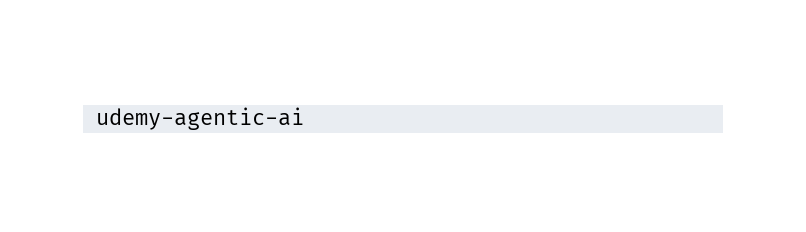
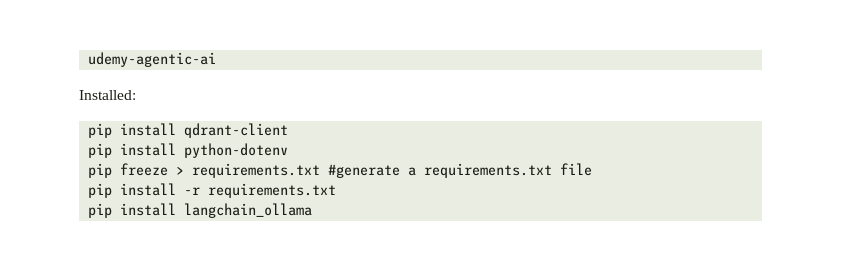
+ Installed:
+ pip install qdrant-client
+ pip install python-dotenv
+ pip freeze > requirements.txt #generate a requirements.txt file
+ pip install -r requirements.txt
+ pip install langchain_ollama

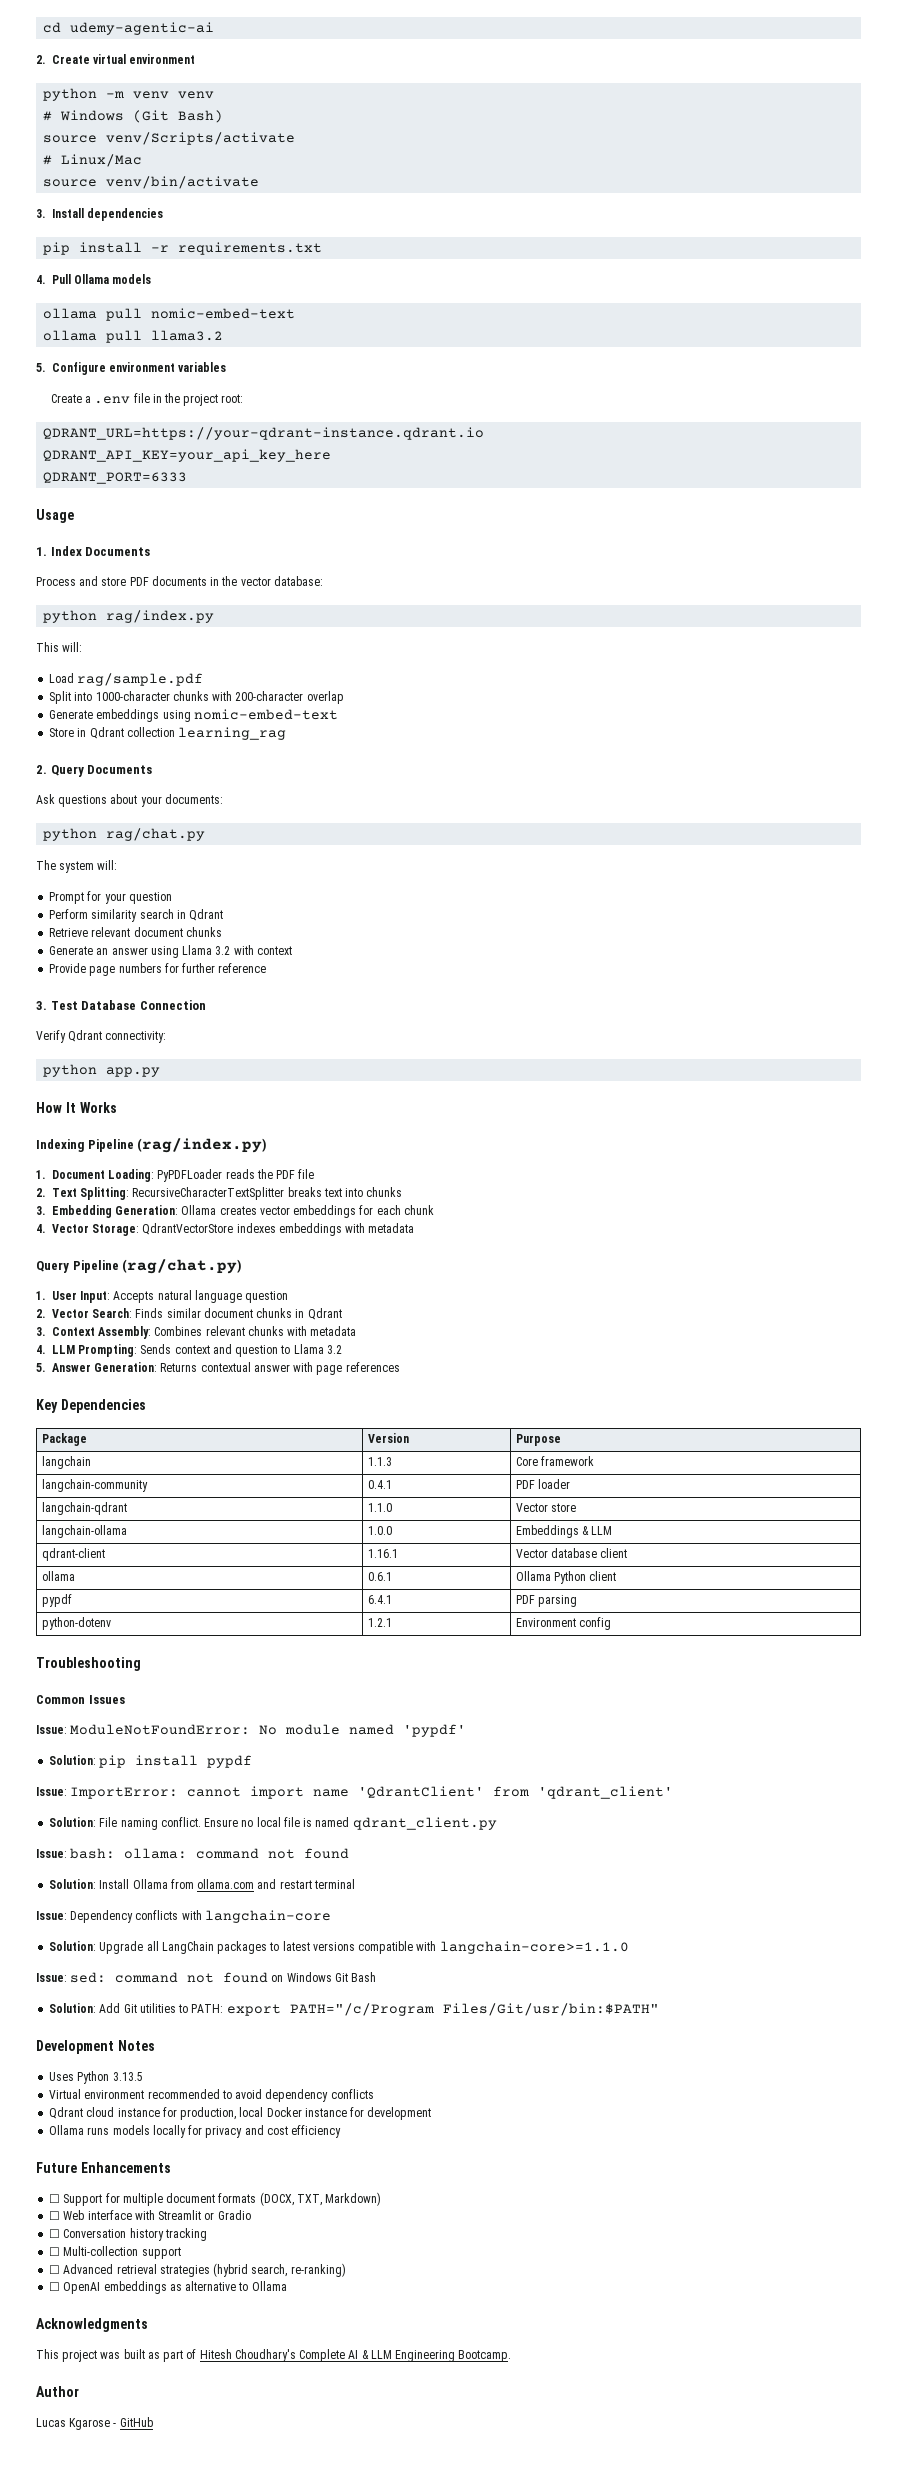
- udemy-agentic-ai
+ cd udemy-agentic-ai
- Installed:
- pip install qdrant-client
- pip install python-dotenv
- pip freeze > requirements.txt #generate a requirements.txt file
+ 2. Create virtual environment
+ python -m venv venv
+ # Windows (Git Bash)
+ source venv/Scripts/activate
+ # Linux/Mac
+ source venv/bin/activate
+ 3. Install dependencies
  pip install -r requirements.txt
- pip install langchain_ollama
+ 4. Pull Ollama models
+ ollama pull nomic-embed-text
+ ollama pull llama3.2
+ 5. Configure environment variables
+ Create a .env file in the project root:
+ QDRANT_URL=https://your-qdrant-instance.qdrant.io
+ QDRANT_API_KEY=your_api_key_here
+ QDRANT_PORT=6333
+ Usage
+ 1. Index Documents
+ Process and store PDF documents in the vector database:
+ python rag/index.py
+ This will:
+ Load rag/sample.pdf
+ Split into 1000-character chunks with 200-character overlap
+ Generate embeddings using nomic-embed-text
+ Store in Qdrant collection learning_rag
+ 2. Query Documents
+ Ask questions about your documents:
+ python rag/chat.py
+ The system will:
+ Prompt for your question
+ Perform similarity search in Qdrant
+ Retrieve relevant document chunks
+ Generate an answer using Llama 3.2 with context
+ Provide page numbers for further reference
+ 3. Test Database Connection
+ Verify Qdrant connectivity:
+ python app.py
+ How It Works
+ Indexing Pipeline (rag/index.py)
+ 1. Document Loading: PyPDFLoader reads the PDF file
+ 2. Text Splitting: RecursiveCharacterTextSplitter breaks text into chunks
+ 3. Embedding Generation: Ollama creates vector embeddings for each chunk
+ 4. Vector Storage: QdrantVectorStore indexes embeddings with metadata
+ Query Pipeline (rag/chat.py)
+ 1. User Input: Accepts natural language question
+ 2. Vector Search: Finds similar document chunks in Qdrant
+ 3. Context Assembly: Combines relevant chunks with metadata
+ 4. LLM Prompting: Sends context and question to Llama 3.2
+ 5. Answer Generation: Returns contextual answer with page references
+ Key Dependencies
+ Package | Version | Purpose
+ langchain | 1.1.3 | Core framework
+ langchain-community | 0.4.1 | PDF loader
+ langchain-qdrant | 1.1.0 | Vector store
+ langchain-ollama | 1.0.0 | Embeddings & LLM
+ qdrant-client | 1.16.1 | Vector database client
+ ollama | 0.6.1 | Ollama Python client
+ pypdf | 6.4.1 | PDF parsing
+ python-dotenv | 1.2.1 | Environment config
+ Troubleshooting
+ Common Issues
+ Issue: ModuleNotFoundError: No module named 'pypdf'
+ Solution: pip install pypdf
+ Issue: ImportError: cannot import name 'QdrantClient' from 'qdrant_client'
+ Solution: File naming conflict. Ensure no local file is named qdrant_client.py
+ Issue: bash: ollama: command not found
+ Solution: Install Ollama from ollama.com and restart terminal
+ Issue: Dependency conflicts with langchain-core
+ Solution: Upgrade all LangChain packages to latest versions compatible with langchain-core>=1.1.0
+ Issue: sed: command not found on Windows Git Bash
+ Solution: Add Git utilities to PATH: export PATH="/c/Program Files/Git/usr/bin:$PATH"
+ Development Notes
+ Uses Python 3.13.5
+ Virtual environment recommended to avoid dependency conflicts
+ Qdrant cloud instance for production, local Docker instance for development
+ Ollama runs models locally for privacy and cost efficiency
+ Future Enhancements
+ ☐ Support for multiple document formats (DOCX, TXT, Markdown)
+ ☐ Web interface with Streamlit or Gradio
+ ☐ Conversation history tracking
+ ☐ Multi-collection support
+ ☐ Advanced retrieval strategies (hybrid search, re-ranking)
+ ☐ OpenAI embeddings as alternative to Ollama
+ Acknowledgments
+ This project was built as part of Hitesh Choudhary's Complete AI & LLM Engineering Bootcamp.
+ Author
+ Lucas Kgarose - GitHub

